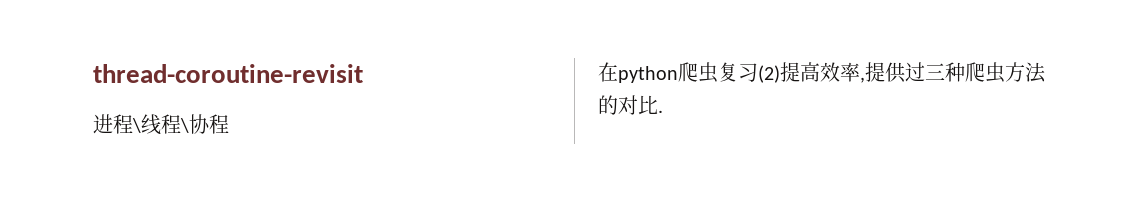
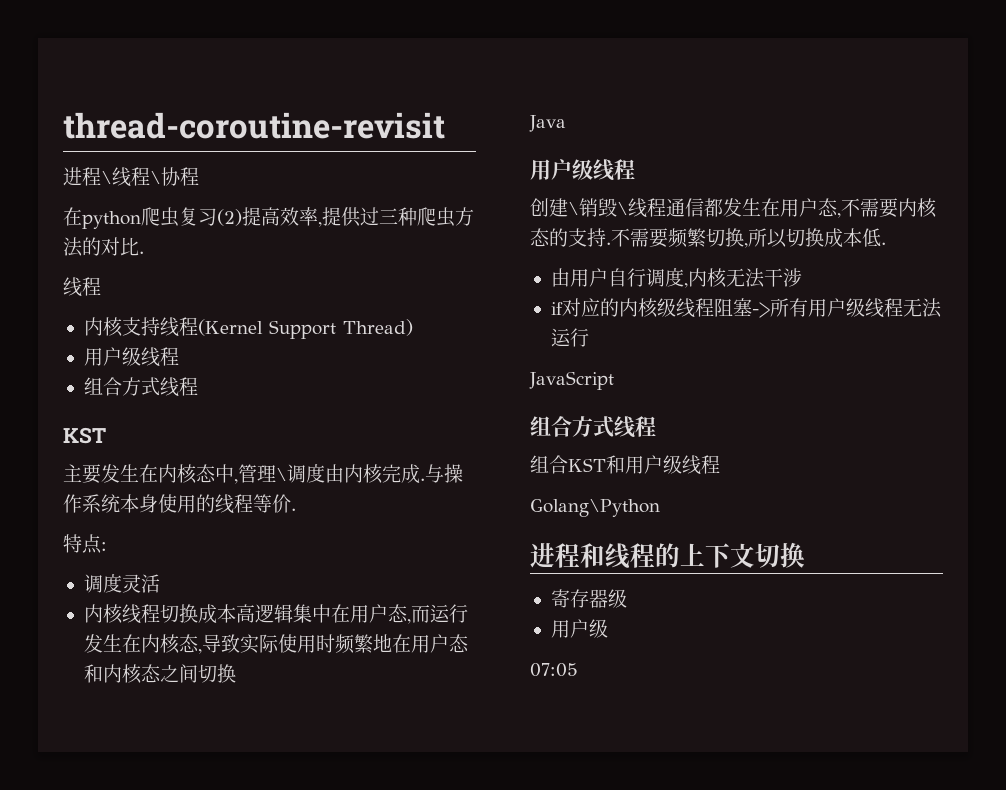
  在python爬虫复习(2)提高效率,提供过三种爬虫方法的对比.
+ 线程
+ 内核支持线程(Kernel Support Thread)
+ 用户级线程
+ 组合方式线程
+ KST
+ 主要发生在内核态中,管理\调度由内核完成.与操作系统本身使用的线程等价.
+ 特点:
+ 调度灵活
+ 内核线程切换成本高逻辑集中在用户态,而运行发生在内核态,导致实际使用时频繁地在用户态和内核态之间切换
+ Java
+ 用户级线程
+ 创建\销毁\线程通信都发生在用户态,不需要内核态的支持.不需要频繁切换,所以切换成本低.
+ 由用户自行调度,内核无法干涉
+ if对应的内核级线程阻塞->所有用户级线程无法运行
+ JavaScript
+ 组合方式线程
+ 组合KST和用户级线程
+ Golang\Python
+ 进程和线程的上下文切换
+ 寄存器级
+ 用户级
+ 07:05

